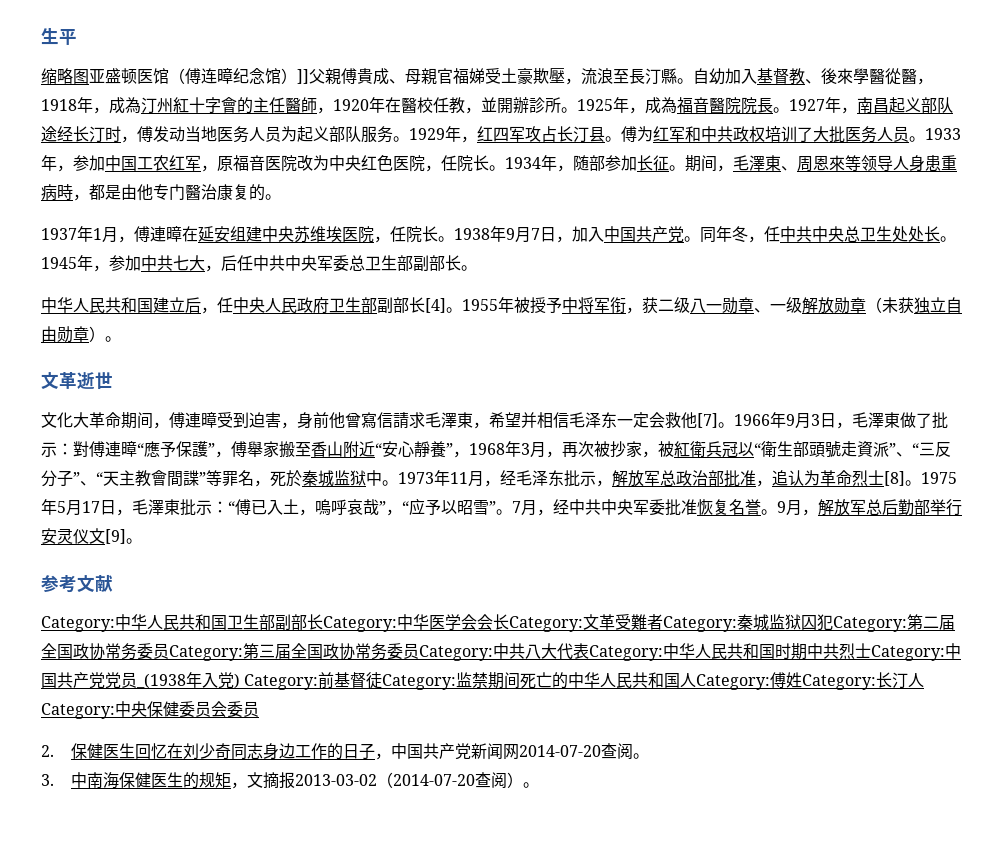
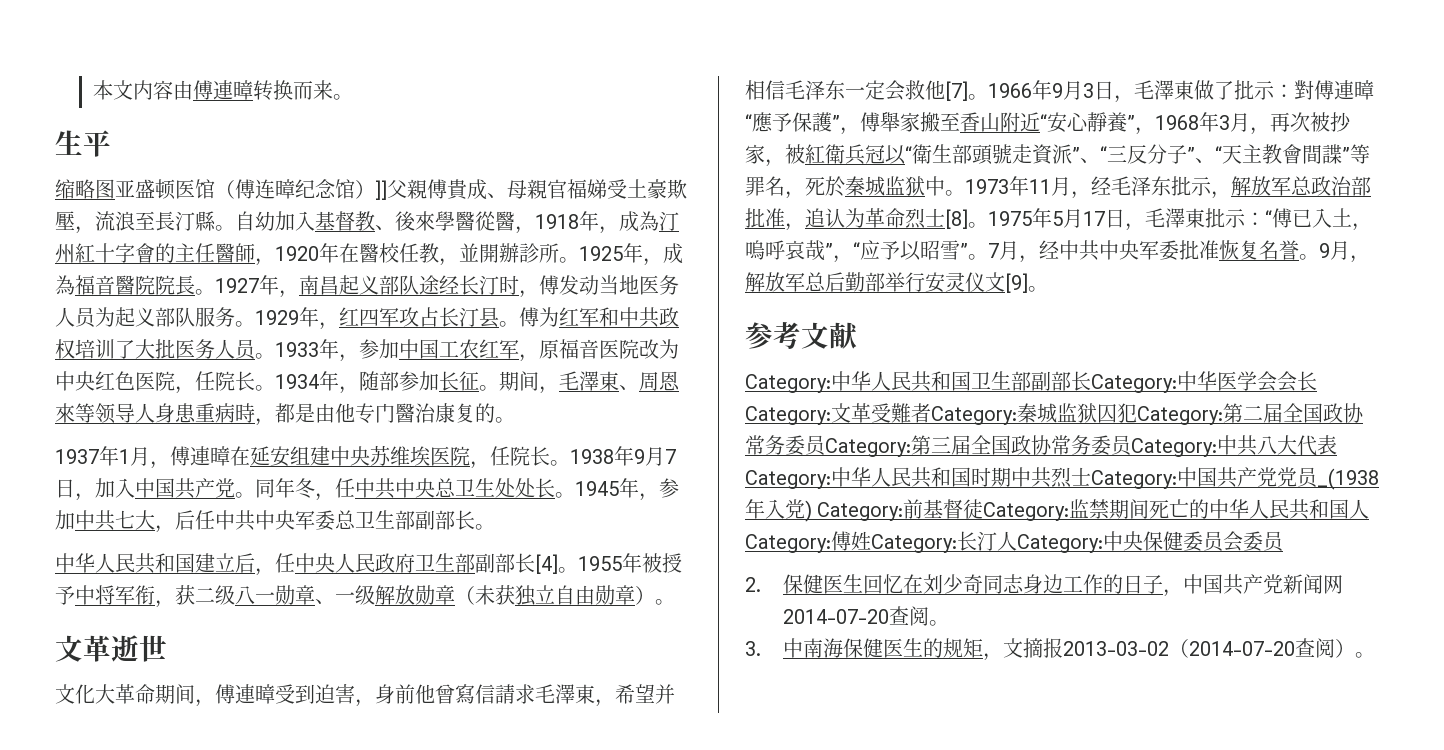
+ 本文内容由傅連暲转换而来。

